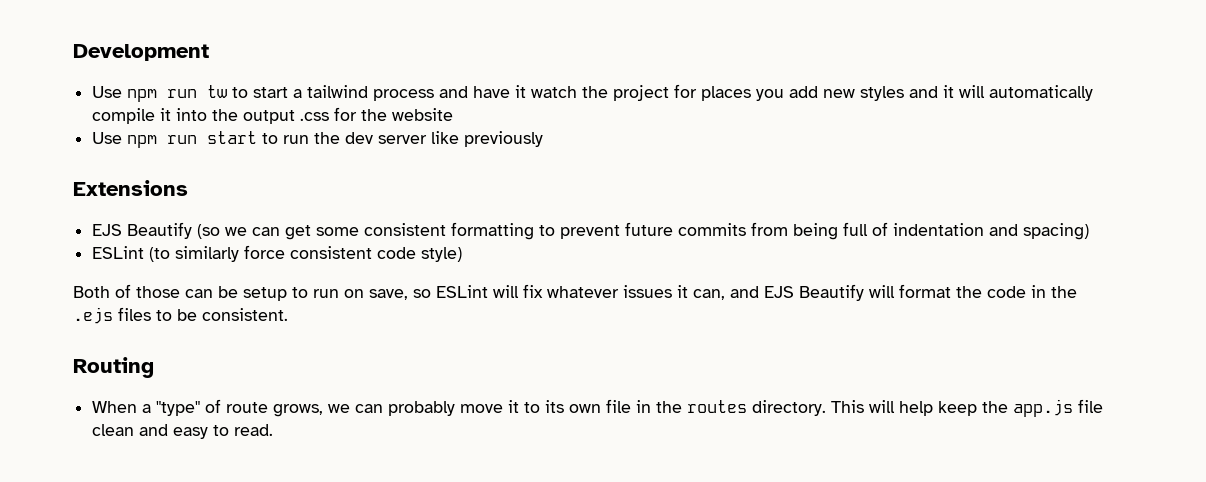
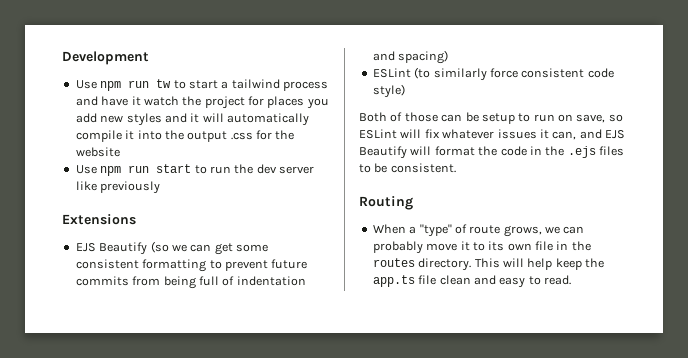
- This will help keep the app.js file clean and easy to read.
+ This will help keep the app.ts file clean and easy to read.

